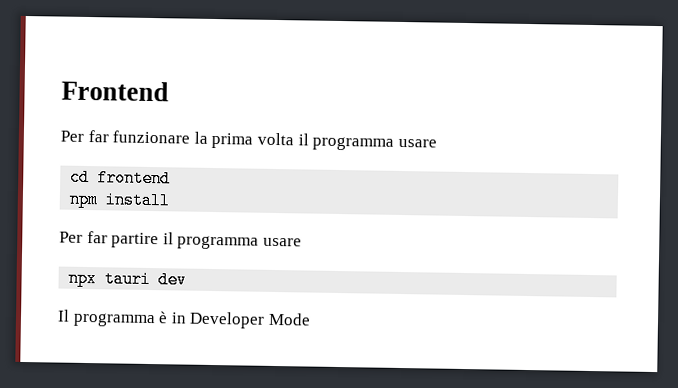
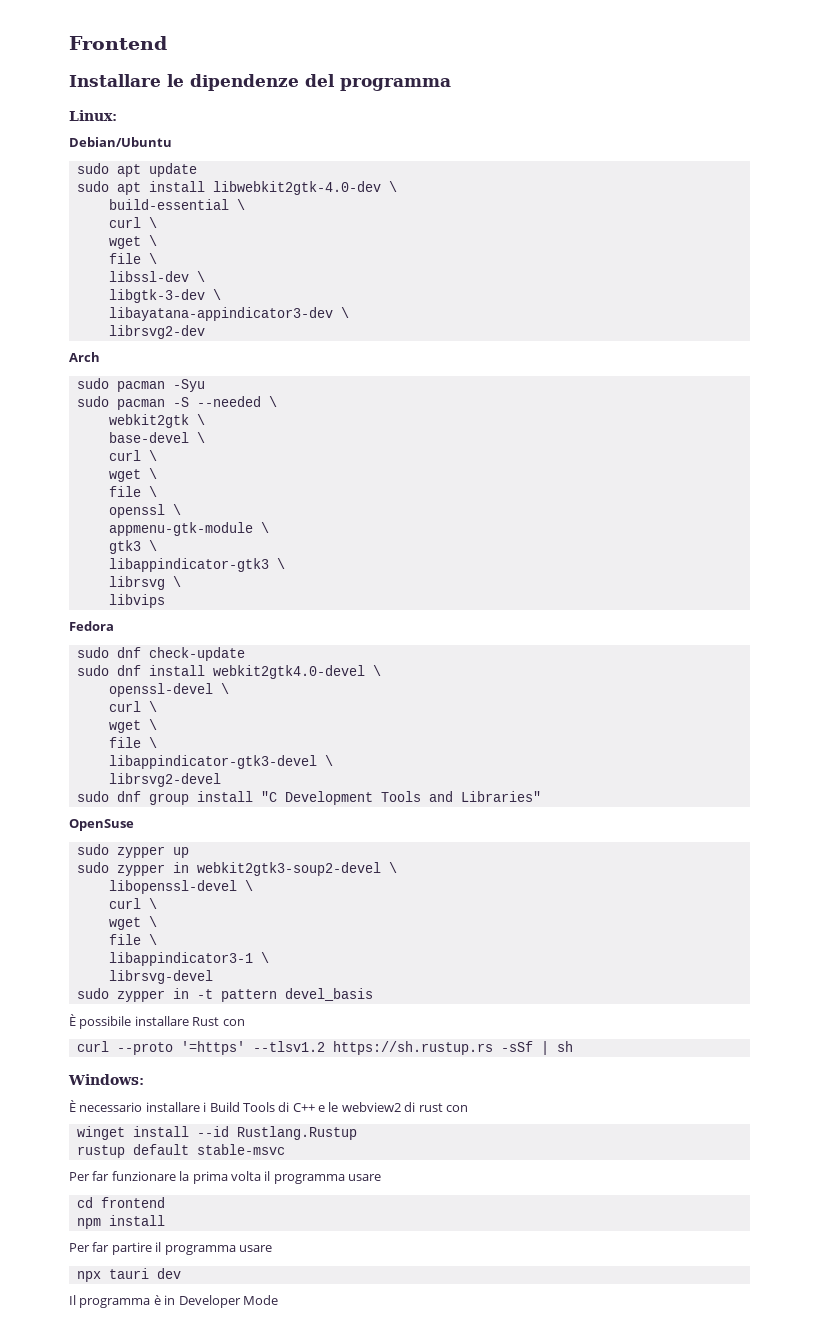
+ Installare le dipendenze del programma
+ Linux:
+ Debian/Ubuntu
+ sudo apt update
+ sudo apt install libwebkit2gtk-4.0-dev \
+ build-essential \
+ curl \
+ wget \
+ file \
+ libssl-dev \
+ libgtk-3-dev \
+ libayatana-appindicator3-dev \
+ librsvg2-dev
+ Arch
+ sudo pacman -Syu
+ sudo pacman -S --needed \
+ webkit2gtk \
+ base-devel \
+ curl \
+ wget \
+ file \
+ openssl \
+ appmenu-gtk-module \
+ gtk3 \
+ libappindicator-gtk3 \
+ librsvg \
+ libvips
+ Fedora
+ sudo dnf check-update
+ sudo dnf install webkit2gtk4.0-devel \
+ openssl-devel \
+ curl \
+ wget \
+ file \
+ libappindicator-gtk3-devel \
+ librsvg2-devel
+ sudo dnf group install "C Development Tools and Libraries"
+ OpenSuse
+ sudo zypper up
+ sudo zypper in webkit2gtk3-soup2-devel \
+ libopenssl-devel \
+ curl \
+ wget \
+ file \
+ libappindicator3-1 \
+ librsvg-devel
+ sudo zypper in -t pattern devel_basis
+ È possibile installare Rust con
+ curl --proto '=https' --tlsv1.2 https://sh.rustup.rs -sSf | sh
+ Windows:
+ È necessario installare i Build Tools di C++ e le webview2 di rust con
+ winget install --id Rustlang.Rustup
+ rustup default stable-msvc

